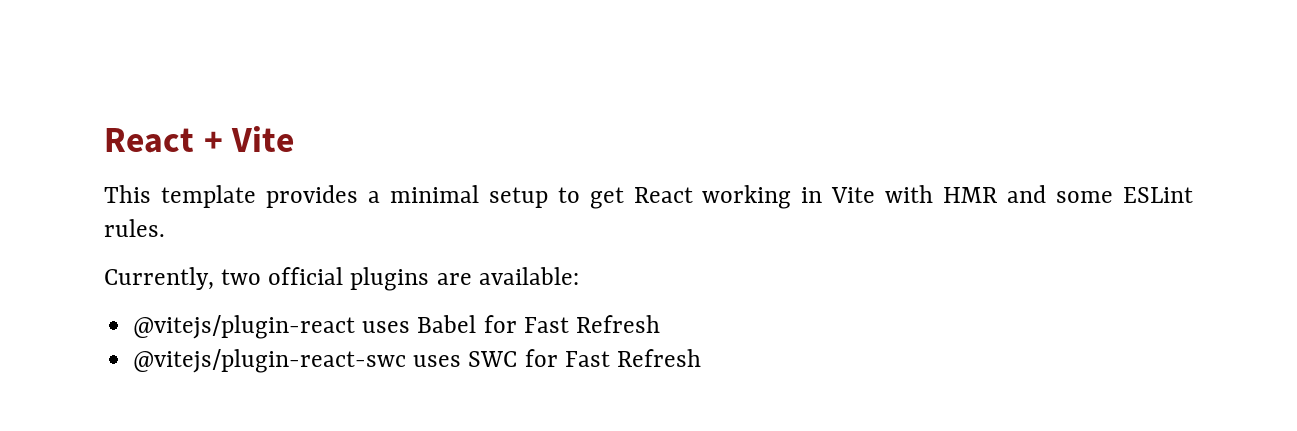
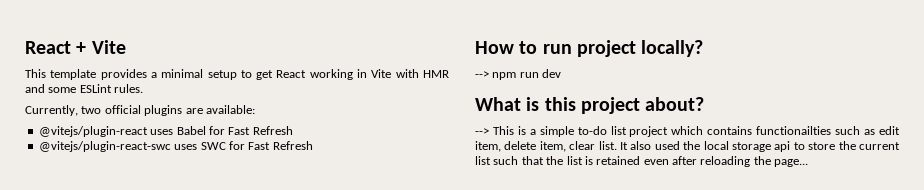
+ How to run project locally?
+ --> npm run dev
+ What is this project about?
+ --> This is a simple to-do list project which contains functionailties such as edit item, delete item, clear list. It also used the local storage api to store the current list such that the list is retained even after reloading the page...

